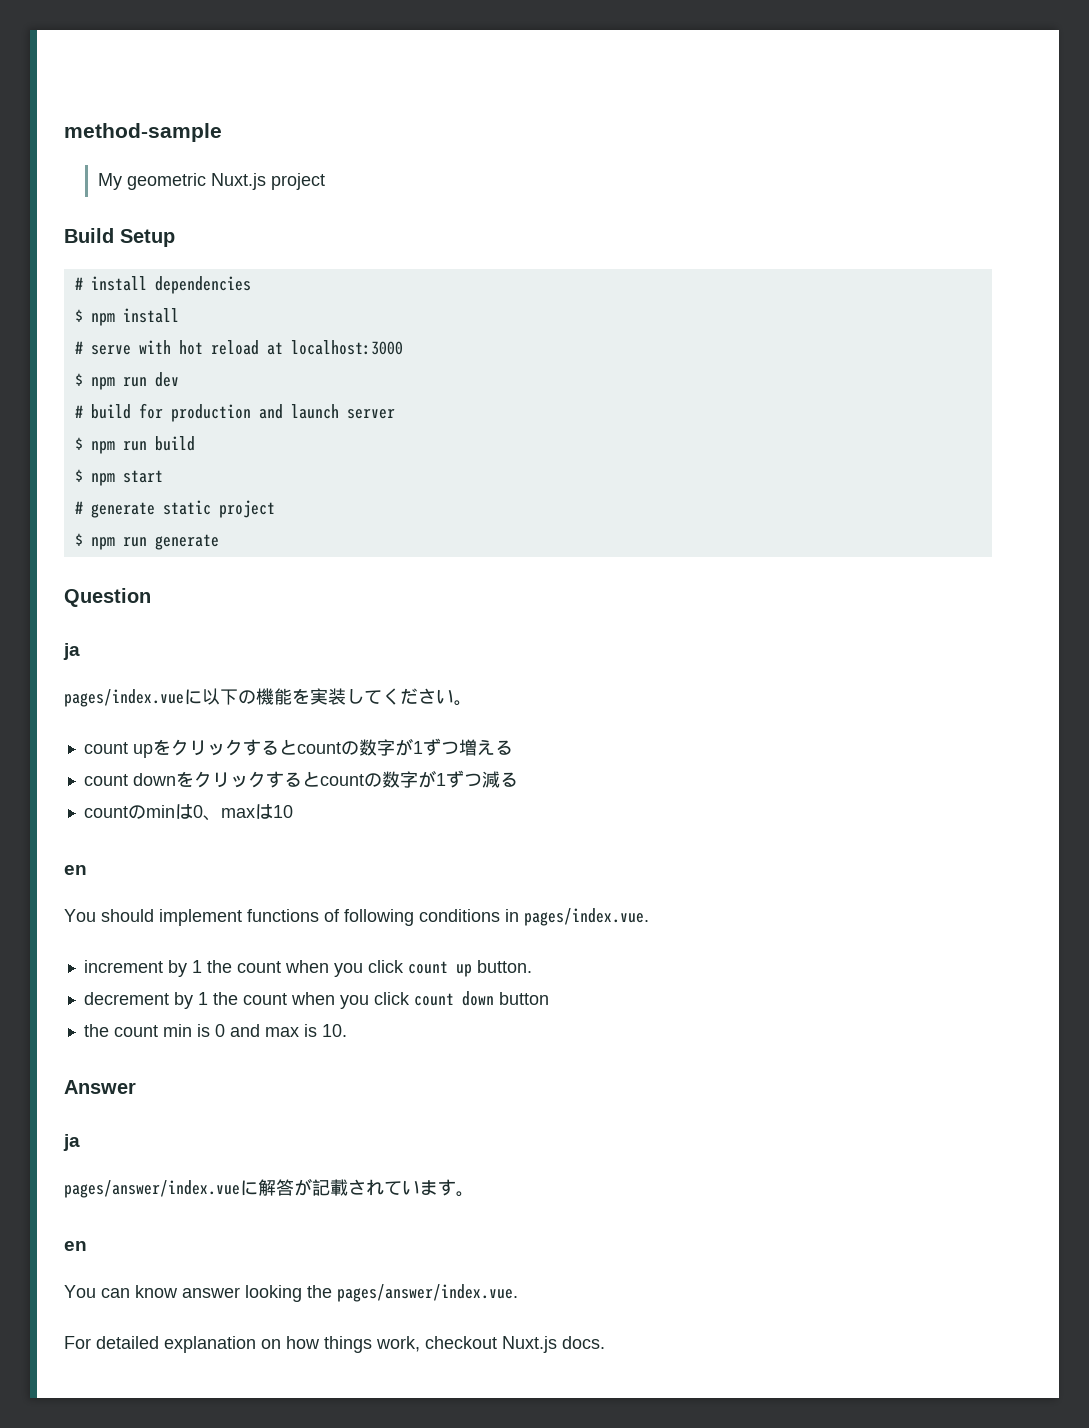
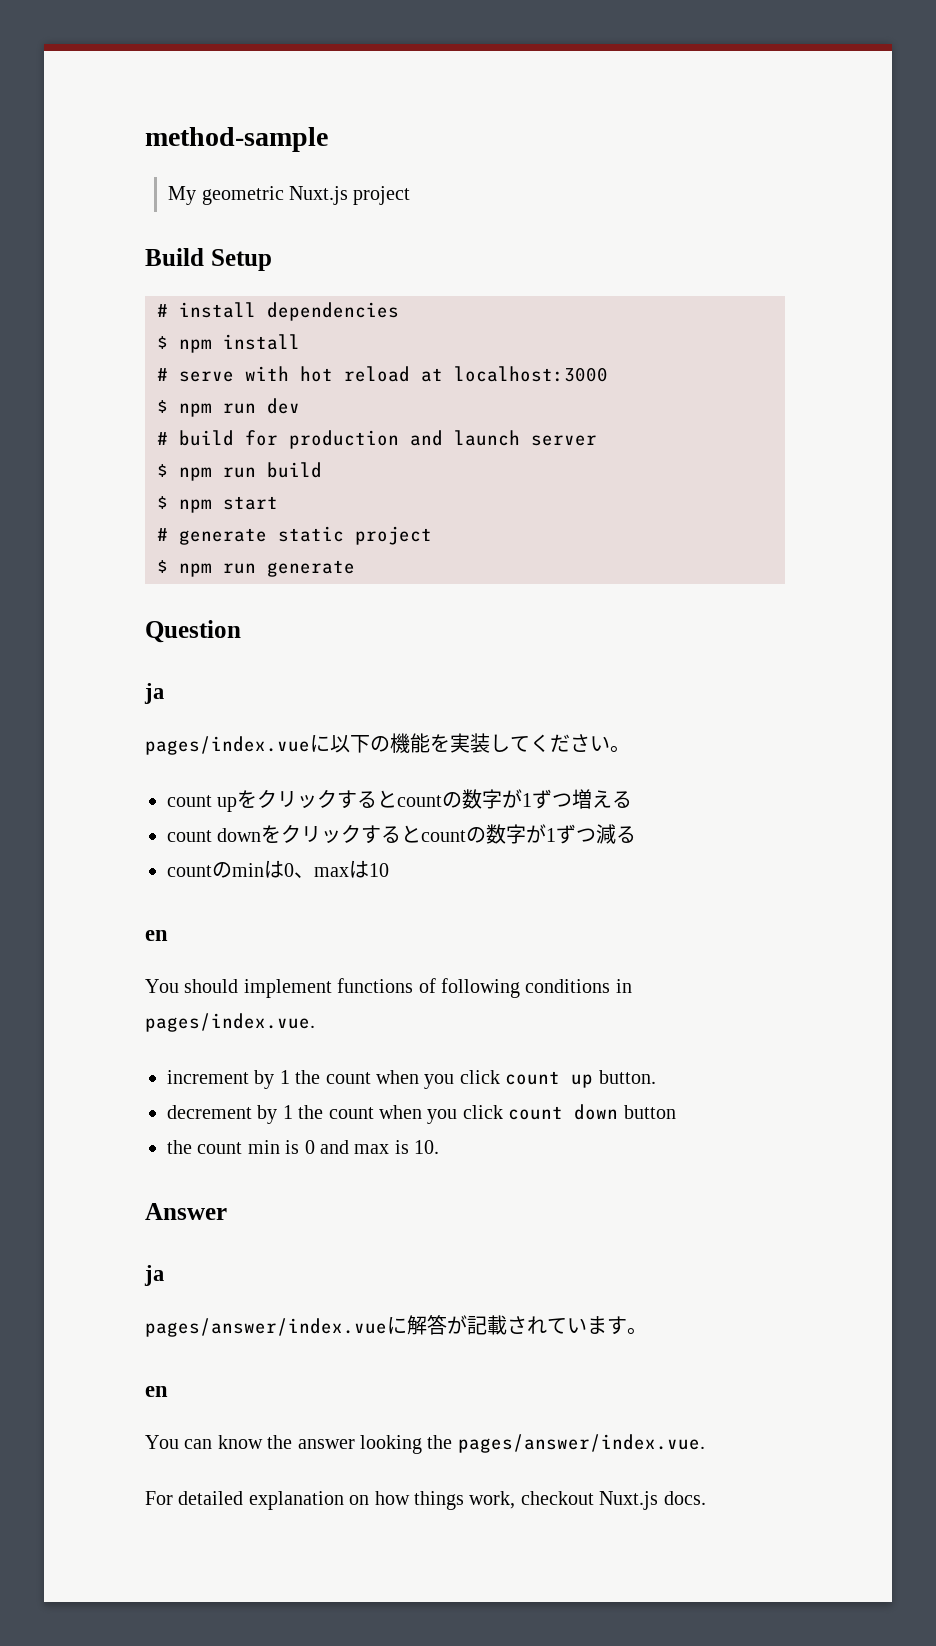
- You can know answer looking the pages/answer/index.vue.
+ You can know the answer looking the pages/answer/index.vue.

